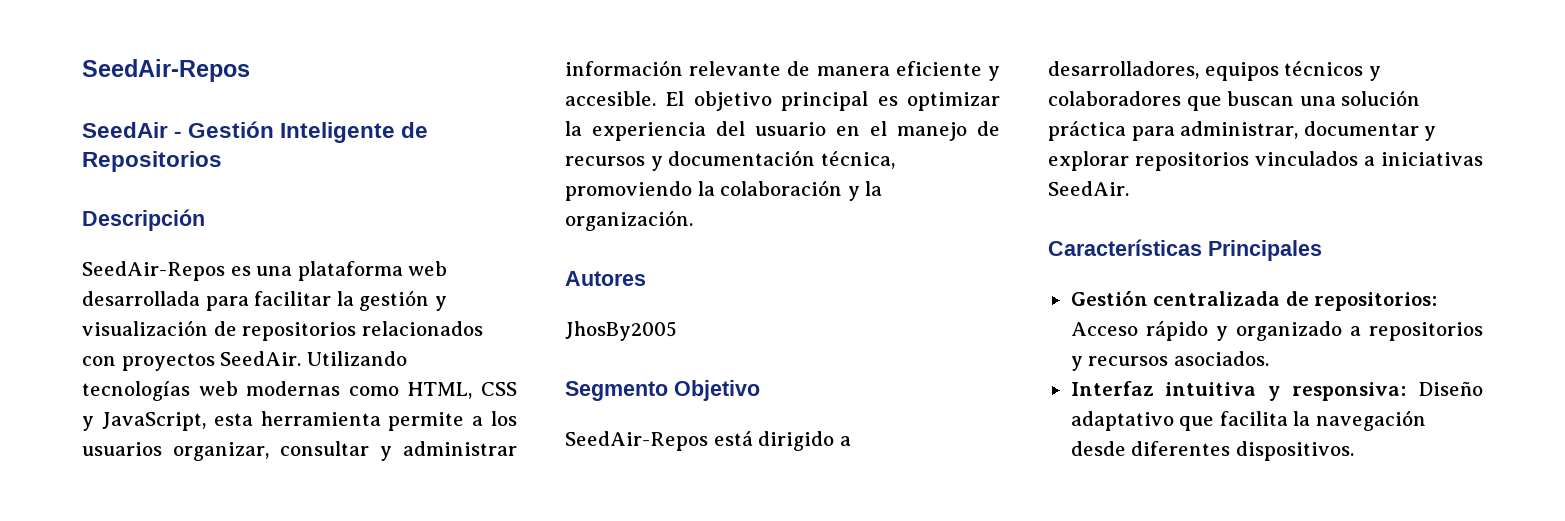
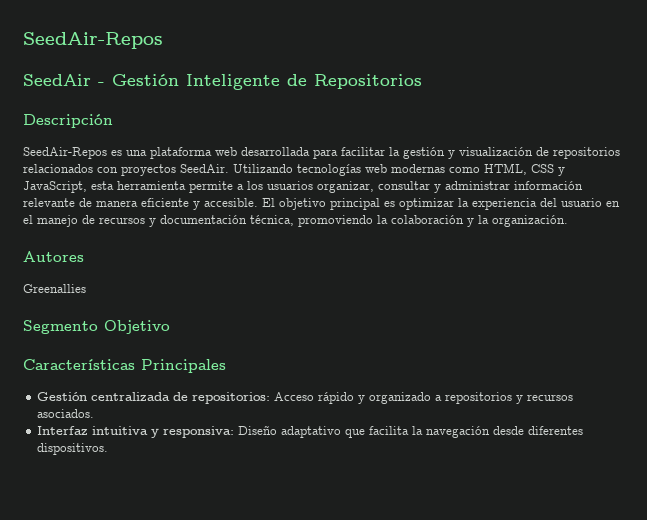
- JhosBy2005
+ Greenallies
- SeedAir-Repos está dirigido a desarrolladores, equipos técnicos y colaboradores que buscan una solución práctica para administrar, documentar y explorar repositorios vinculados a iniciativas SeedAir.

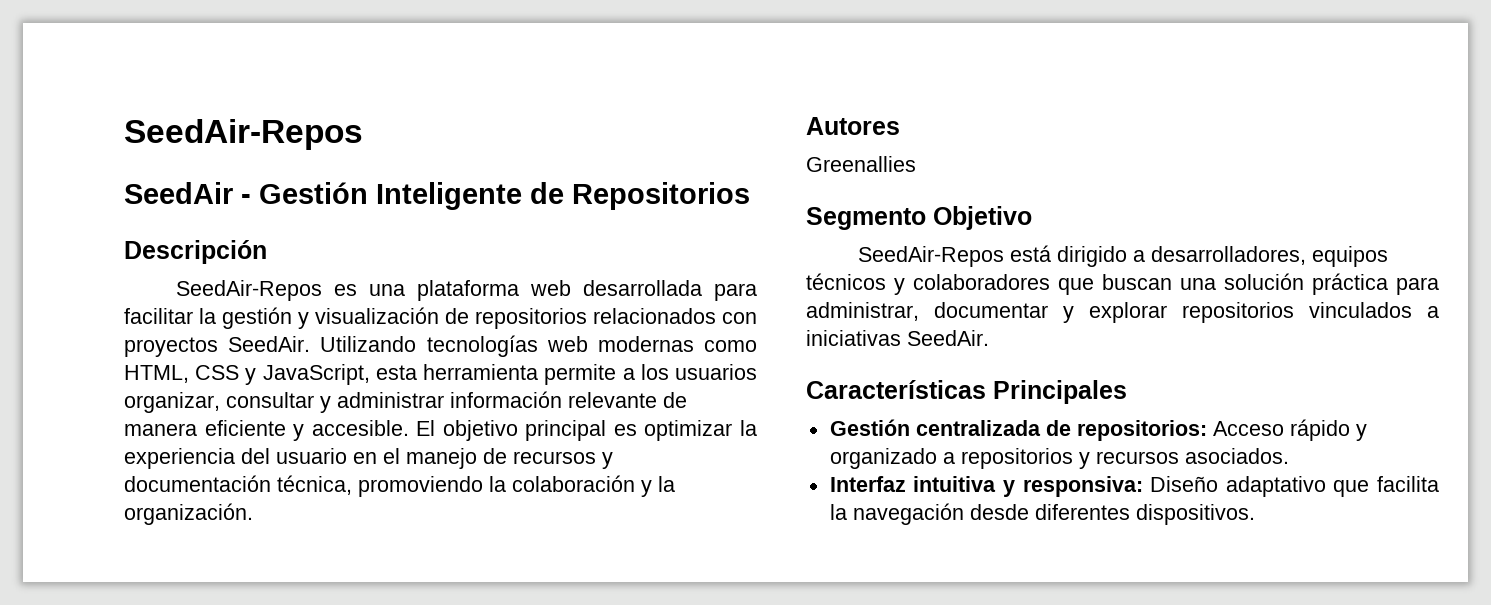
+ SeedAir-Repos está dirigido a desarrolladores, equipos técnicos y colaboradores que buscan una solución práctica para administrar, documentar y explorar repositorios vinculados a iniciativas SeedAir.

